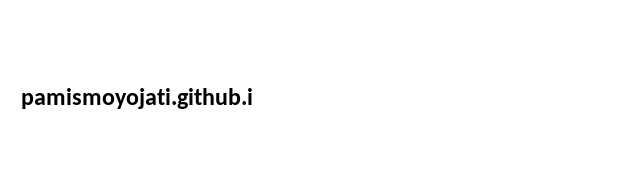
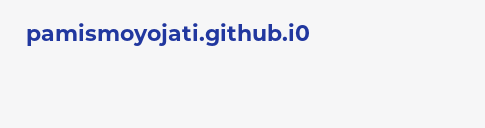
- pamismoyojati.github.i
+ pamismoyojati.github.i0

